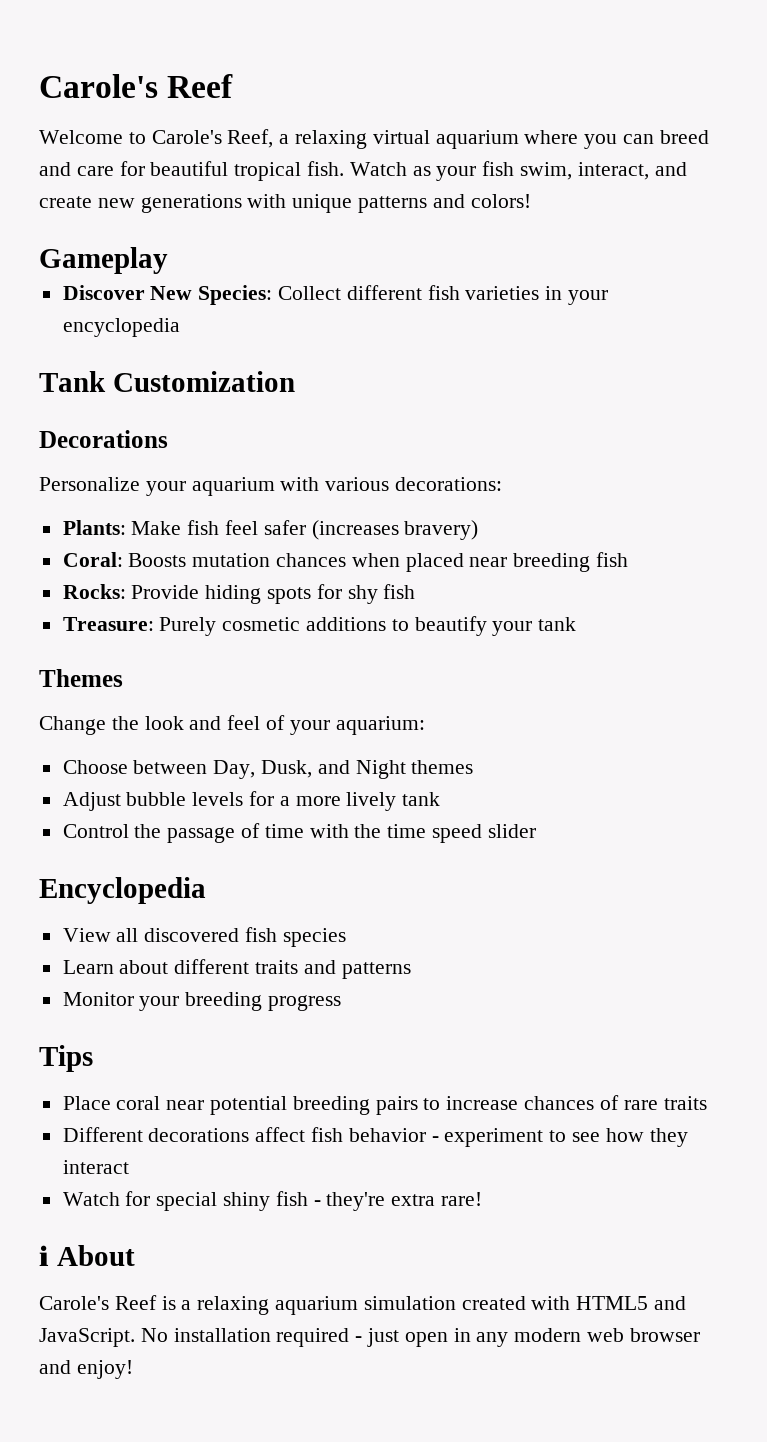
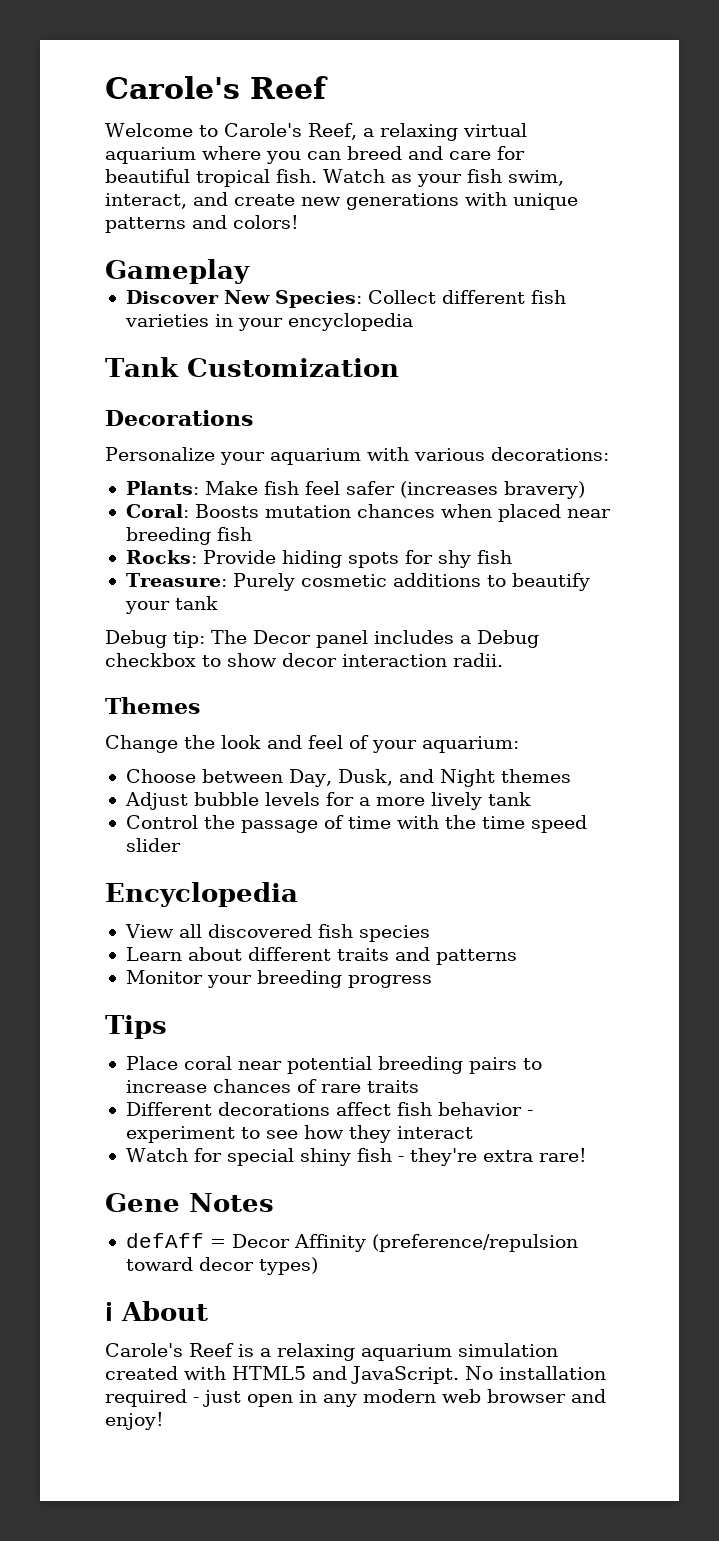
+ Debug tip: The Decor panel includes a Debug checkbox to show decor interaction radii.
+ Gene Notes
+ defAff = Decor Affinity (preference/repulsion toward decor types)

